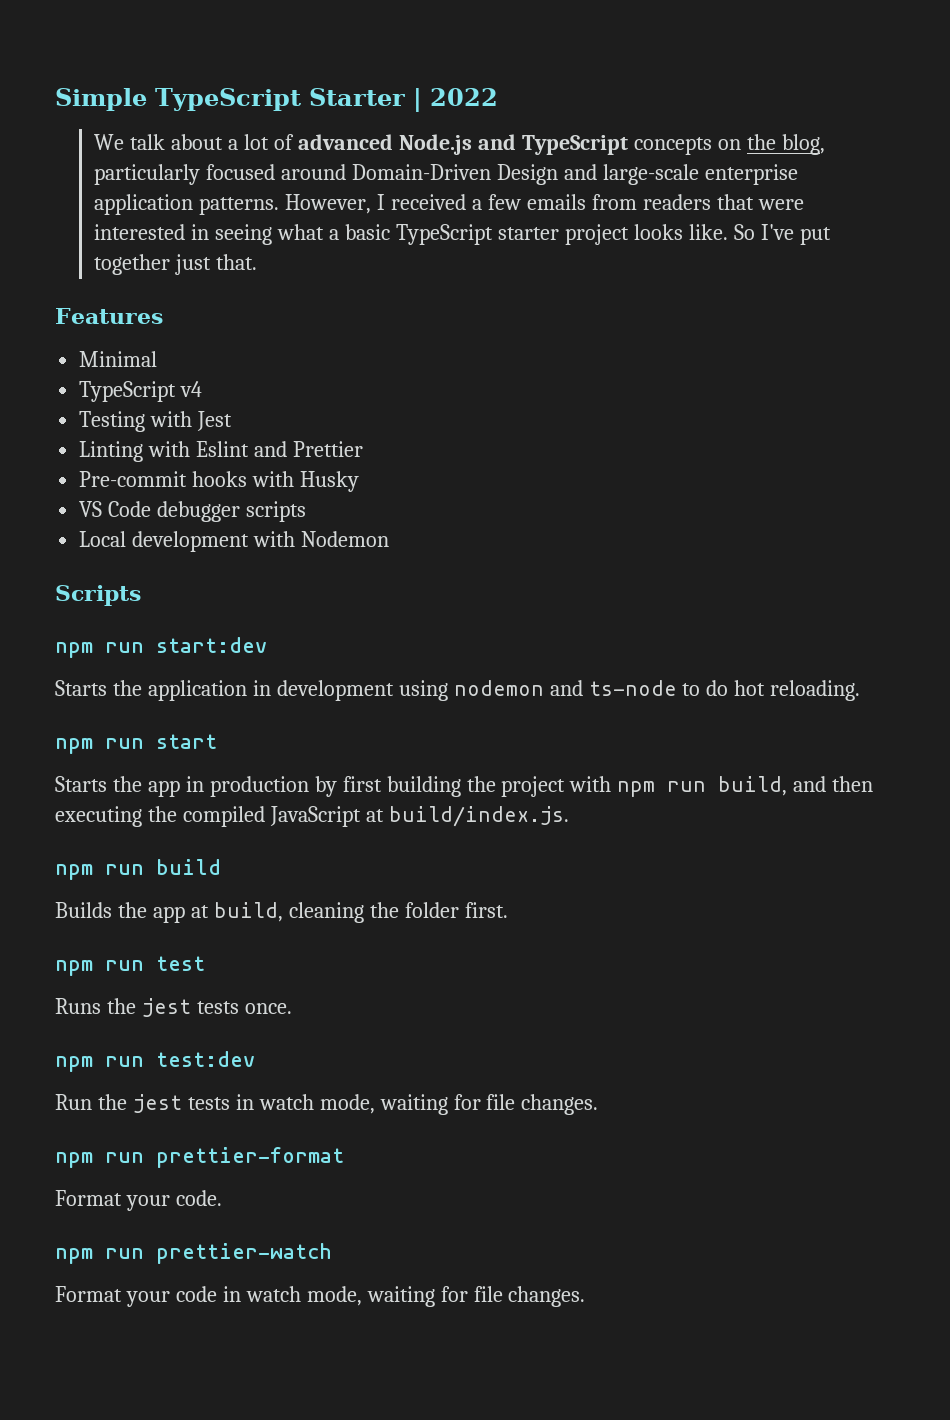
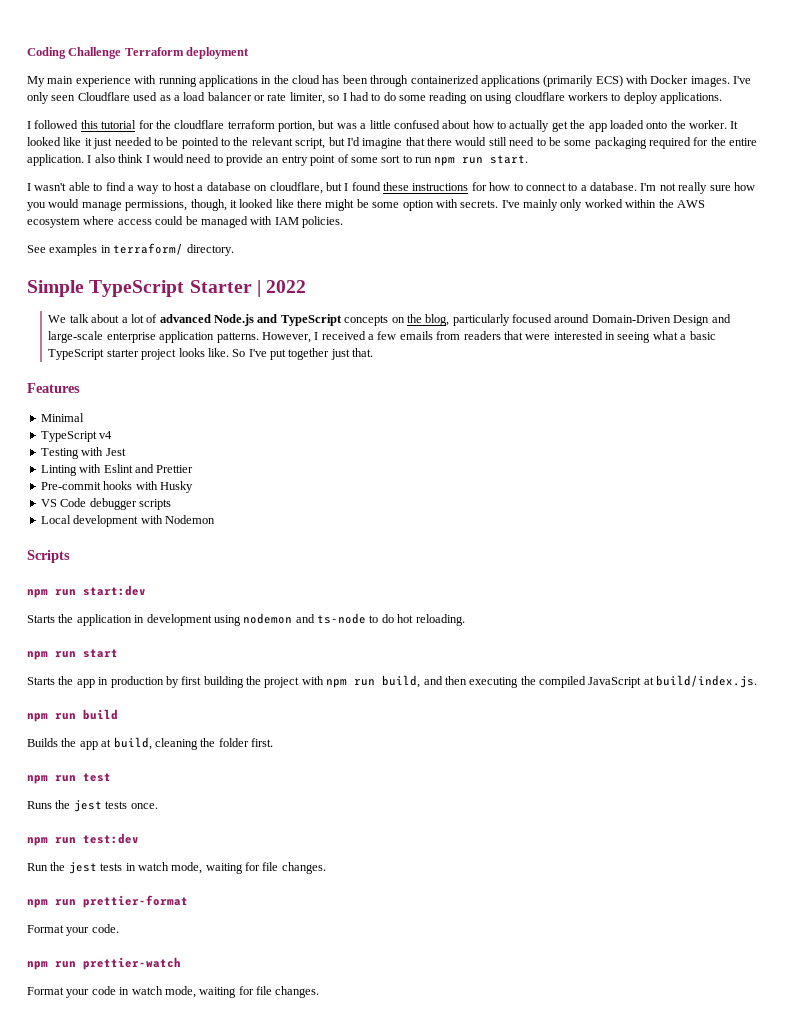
+ Coding Challenge Terraform deployment
+ My main experience with running applications in the cloud has been through containerized applications (primarily ECS) with Docker images. I've only seen Cloudflare used as a load balancer or rate limiter, so I had to do some reading on using cloudflare workers to deploy applications.
+ I followed this tutorial for the cloudflare terraform portion, but was a little confused about how to actually get the app loaded onto the worker. It looked like it just needed to be pointed to the relevant script, but I'd imagine that there would still need to be some packaging required for the entire application. I also think I would need to provide an entry point of some sort to run npm run start.
+ I wasn't able to find a way to host a database on cloudflare, but I found these instructions for how to connect to a database. I'm not really sure how you would manage permissions, though, it looked like there might be some option with secrets. I've mainly only worked within the AWS ecosystem where access could be managed with IAM policies.
+ See examples in terraform/ directory.

